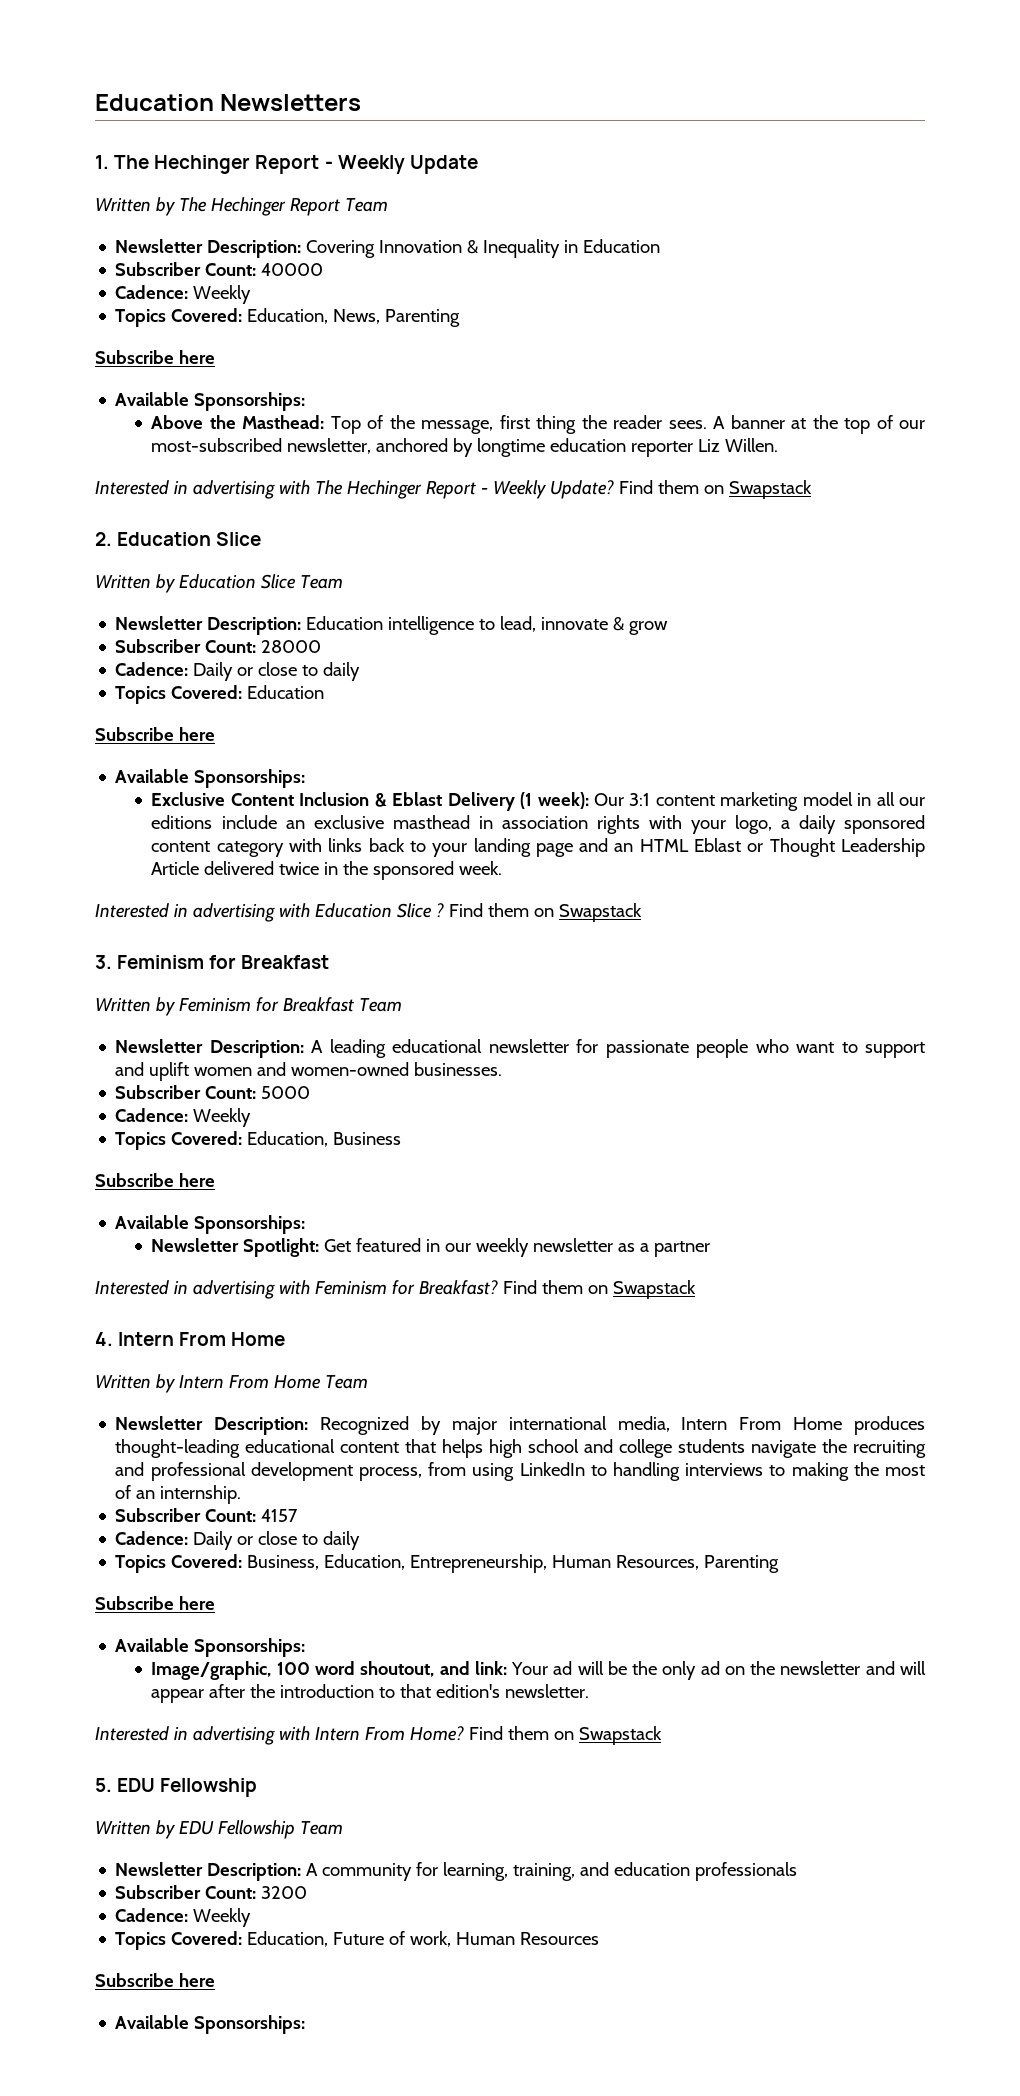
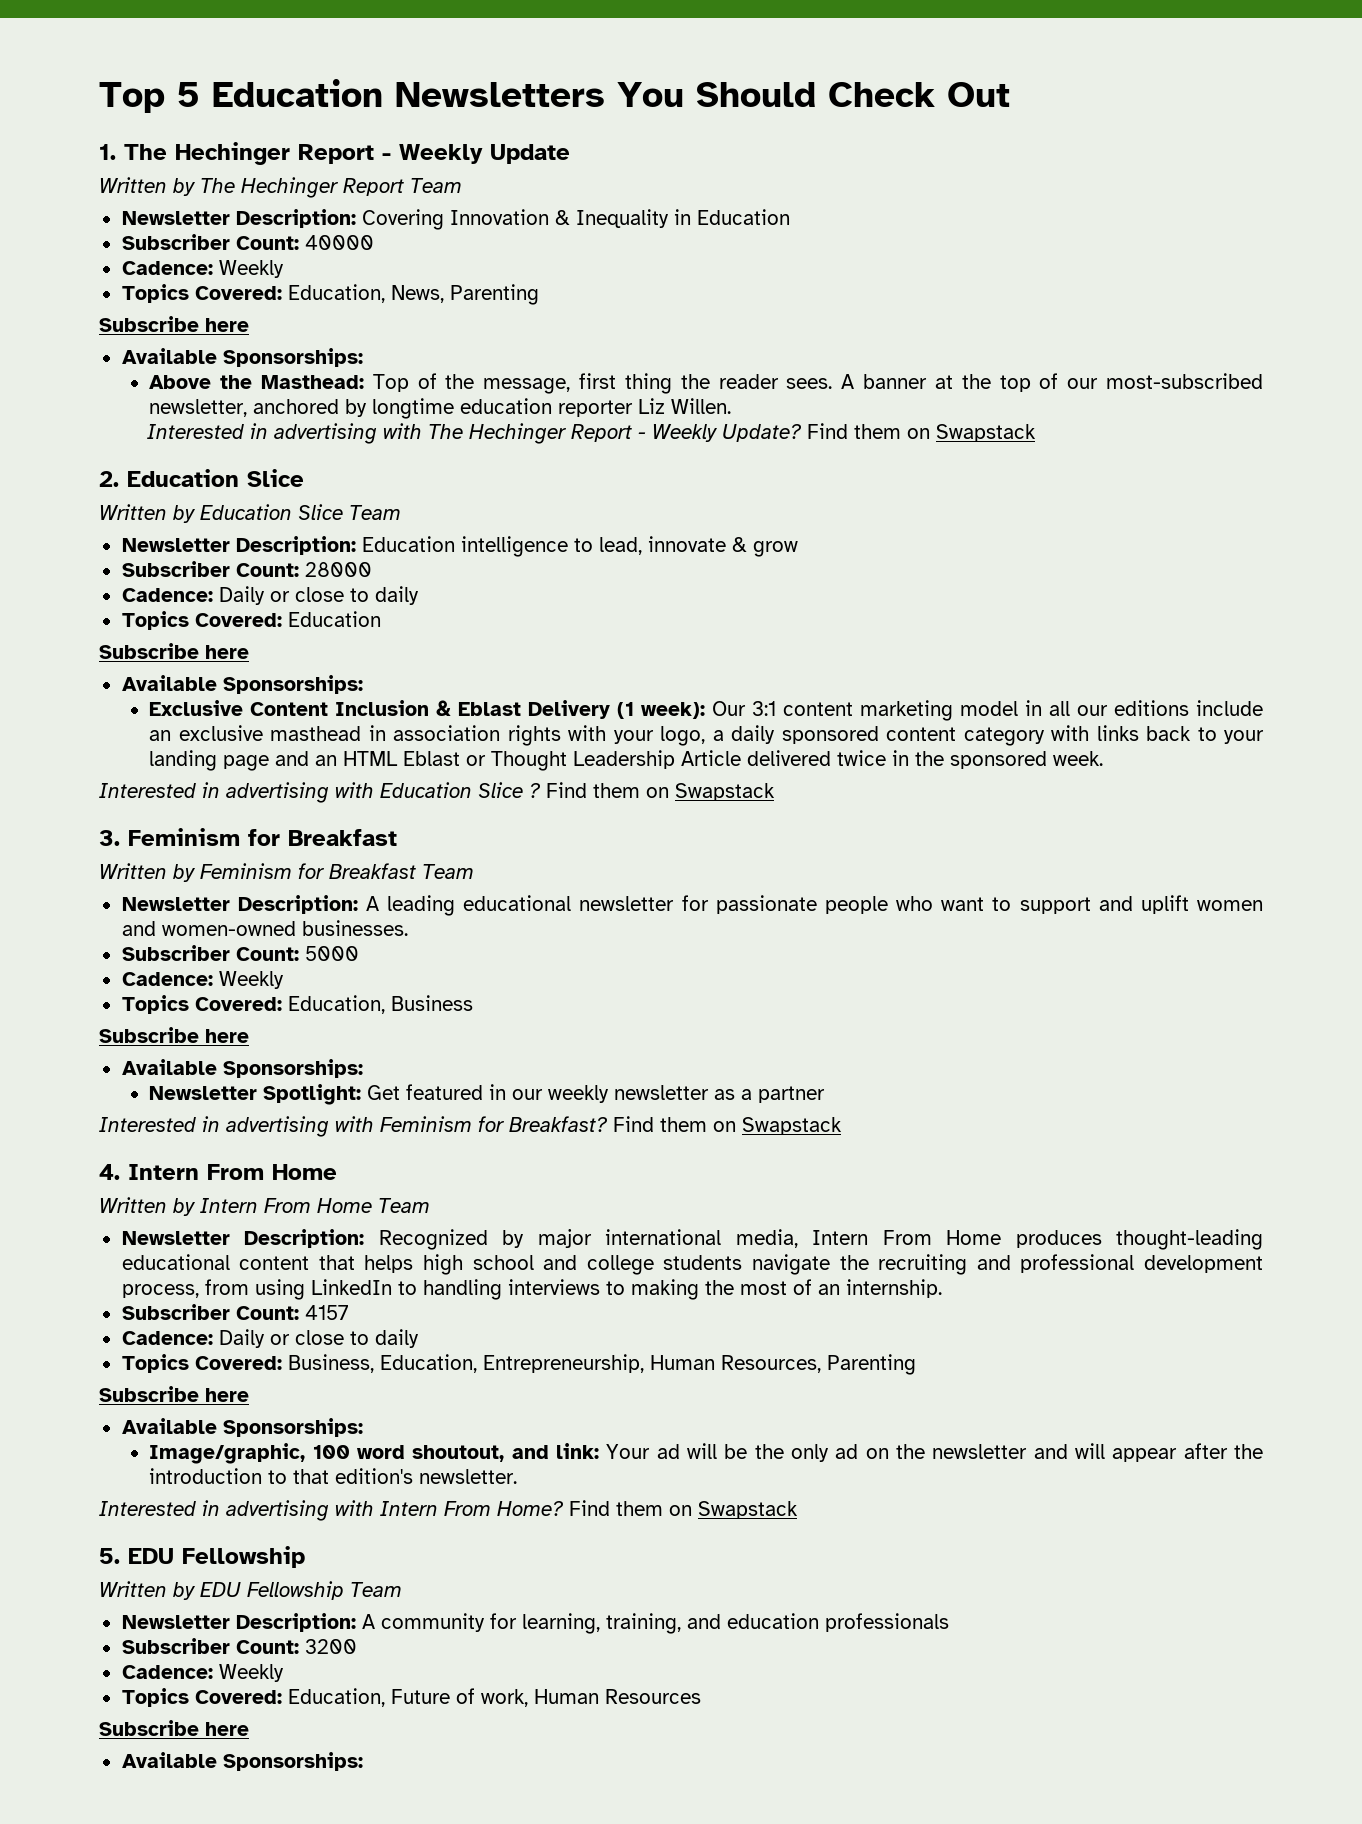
- Education Newsletters
+ Top 5 Education Newsletters You Should Check Out

